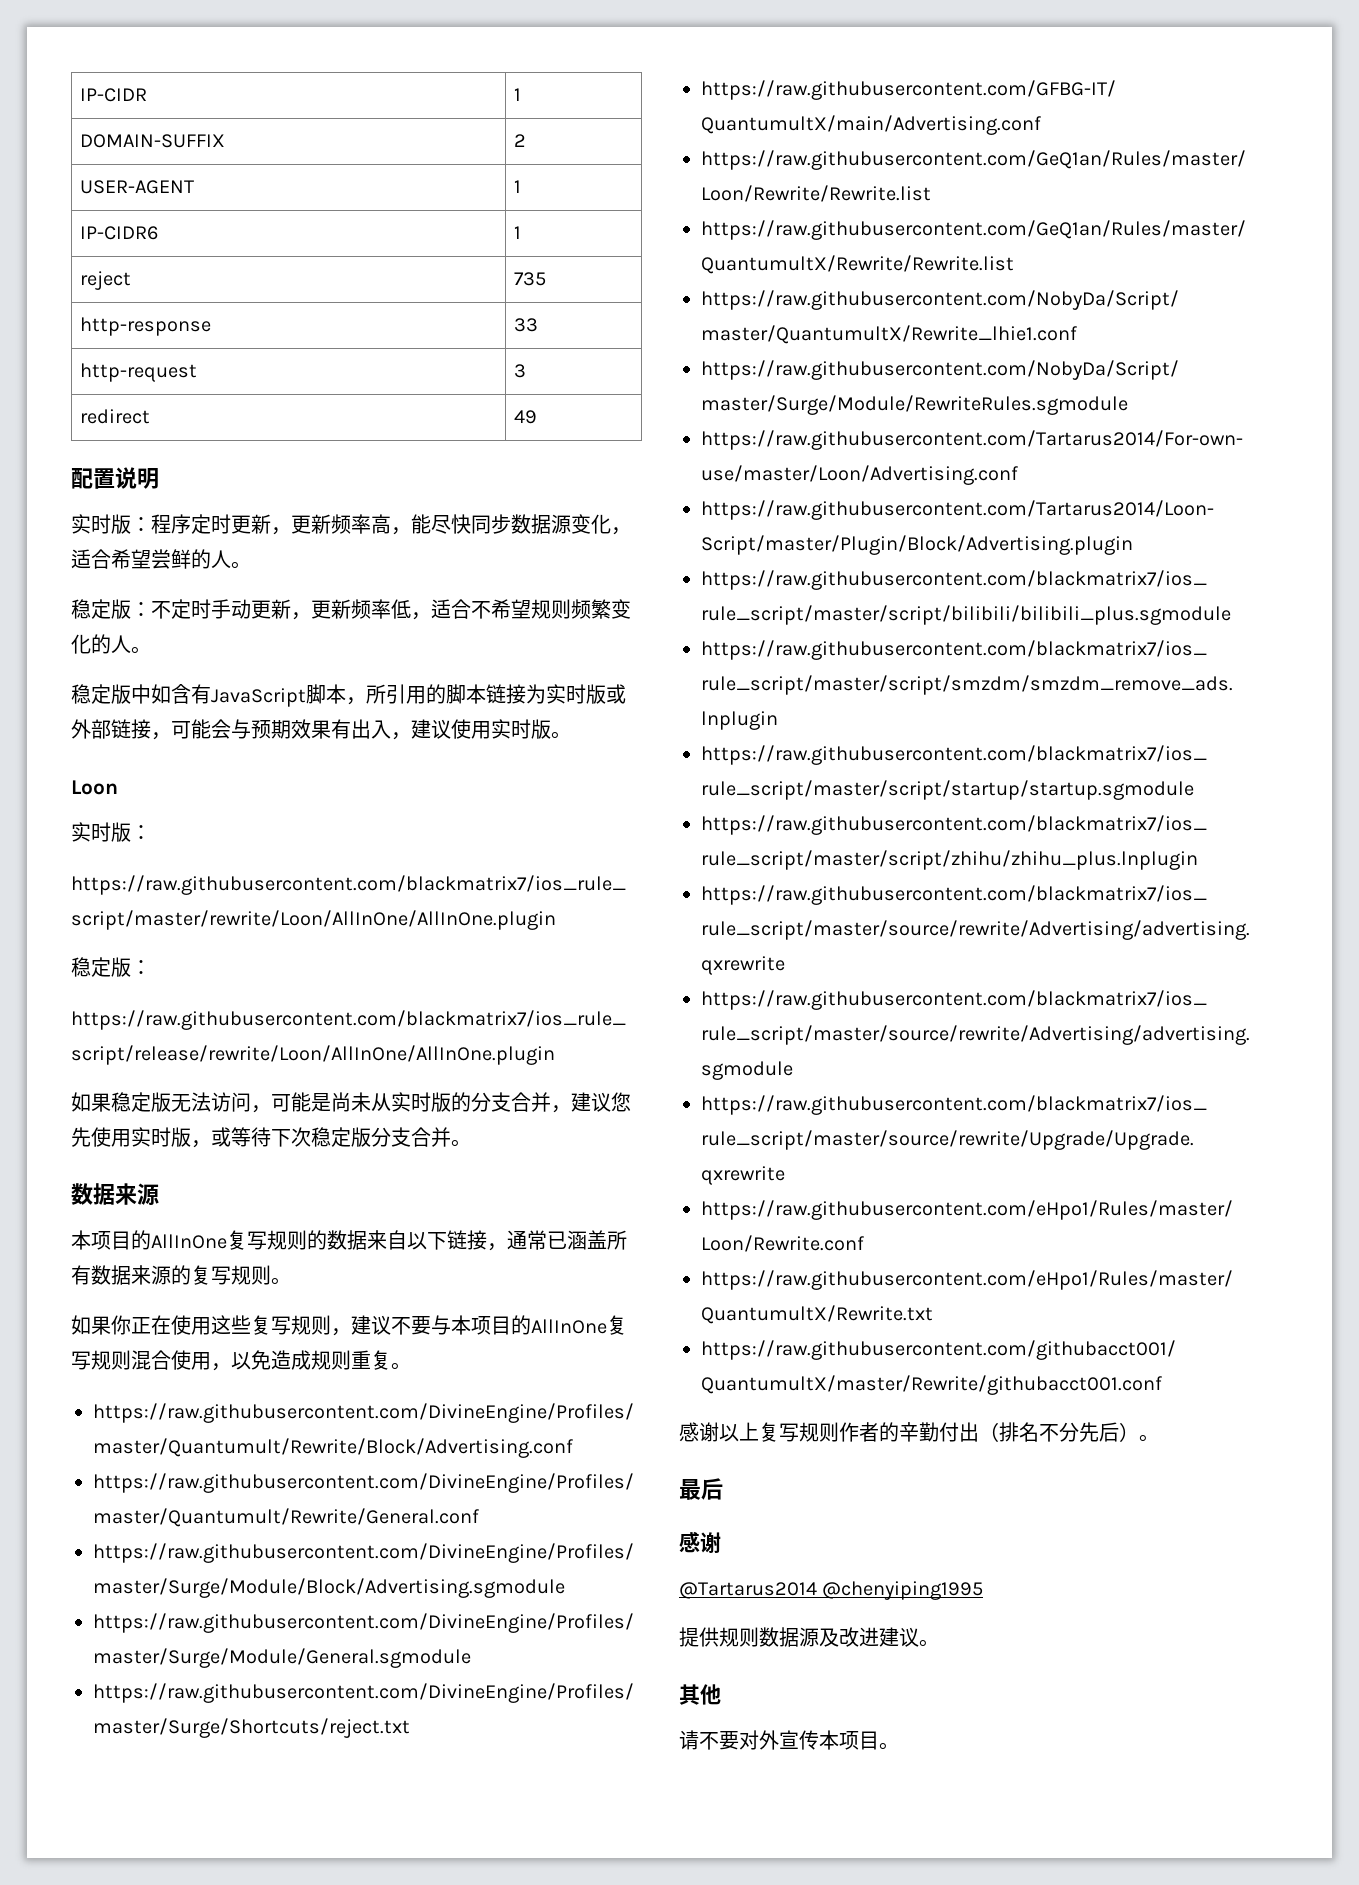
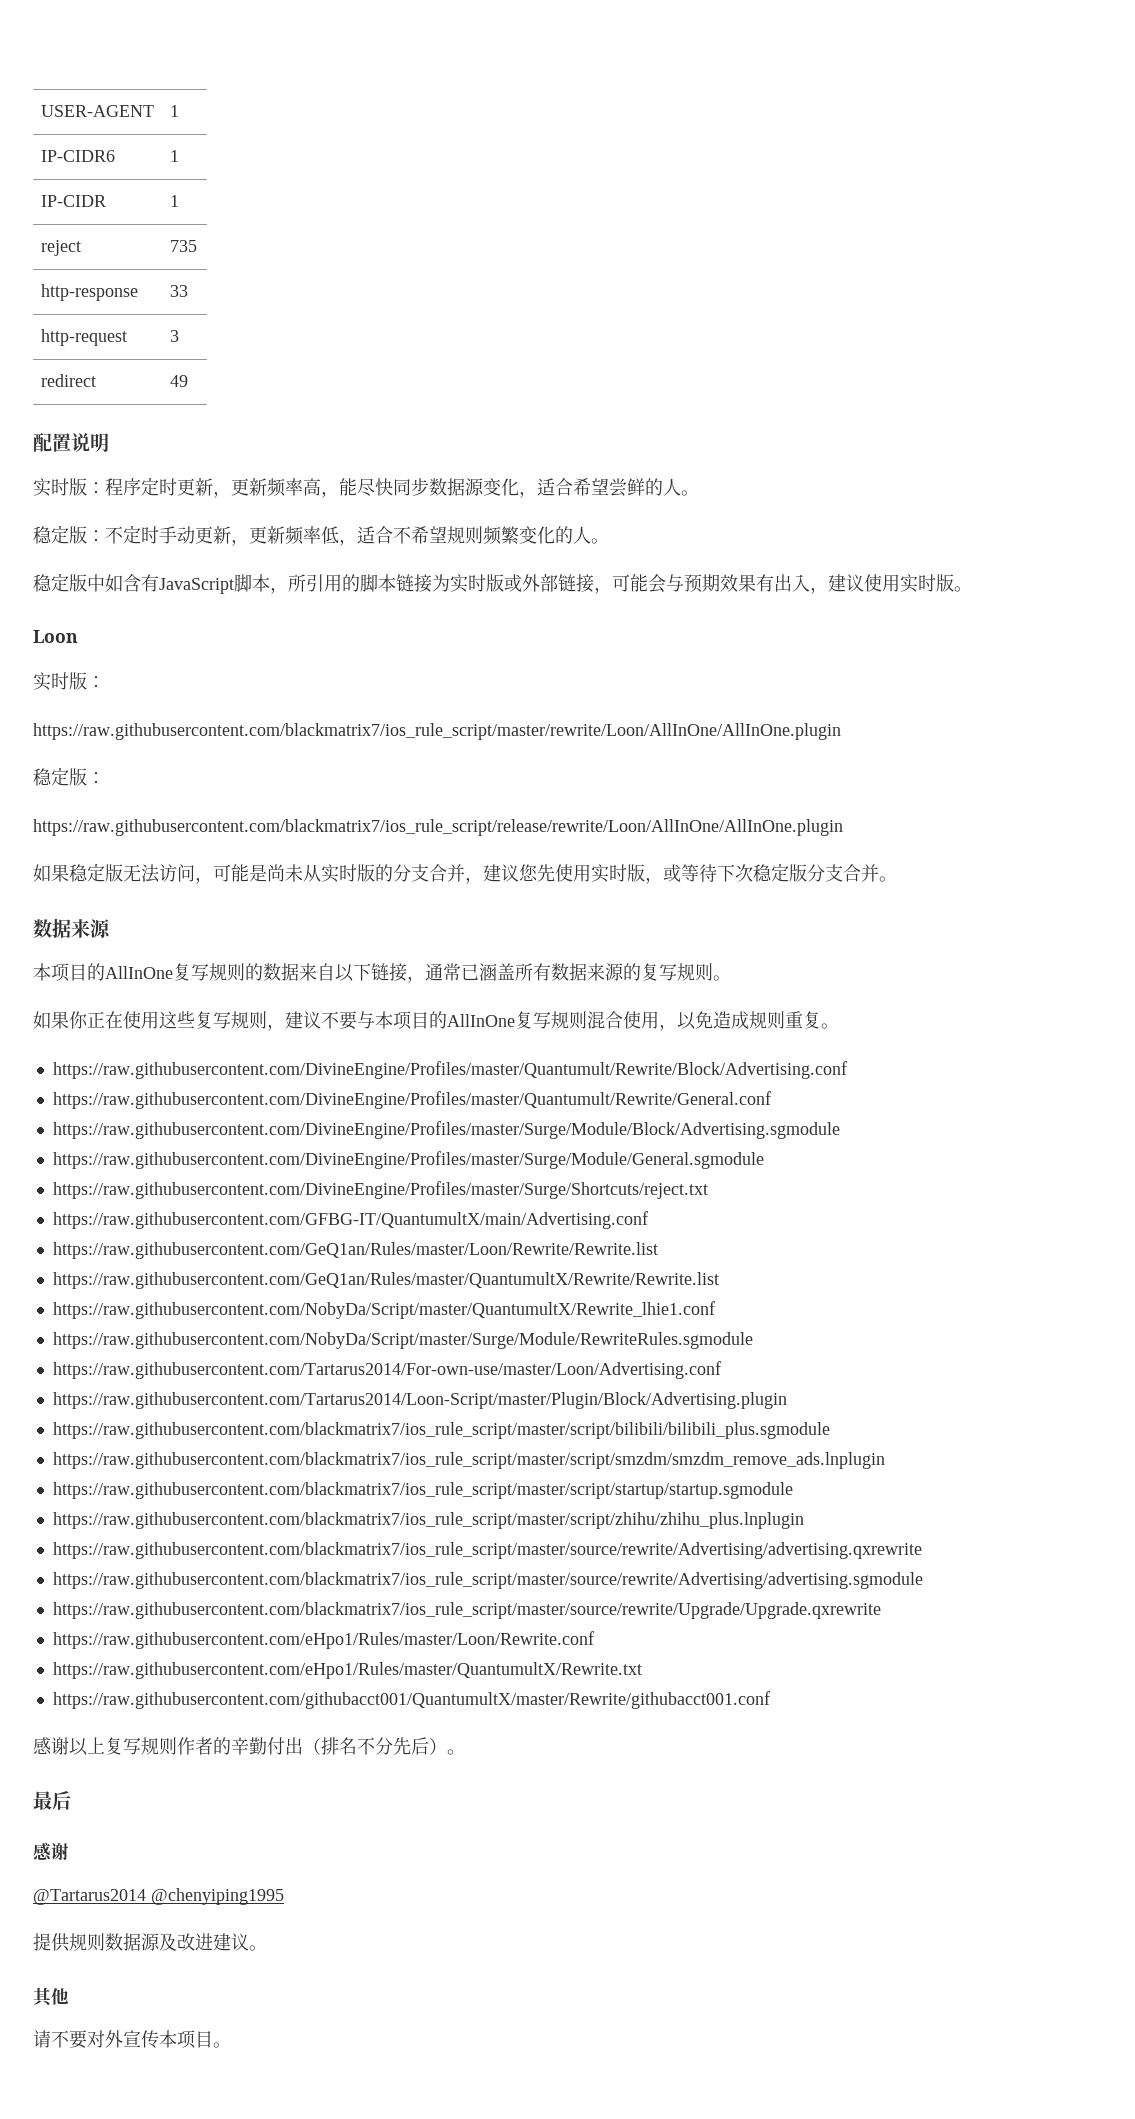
- IP-CIDR | 1
- DOMAIN-SUFFIX | 2
+ IP-CIDR | 1

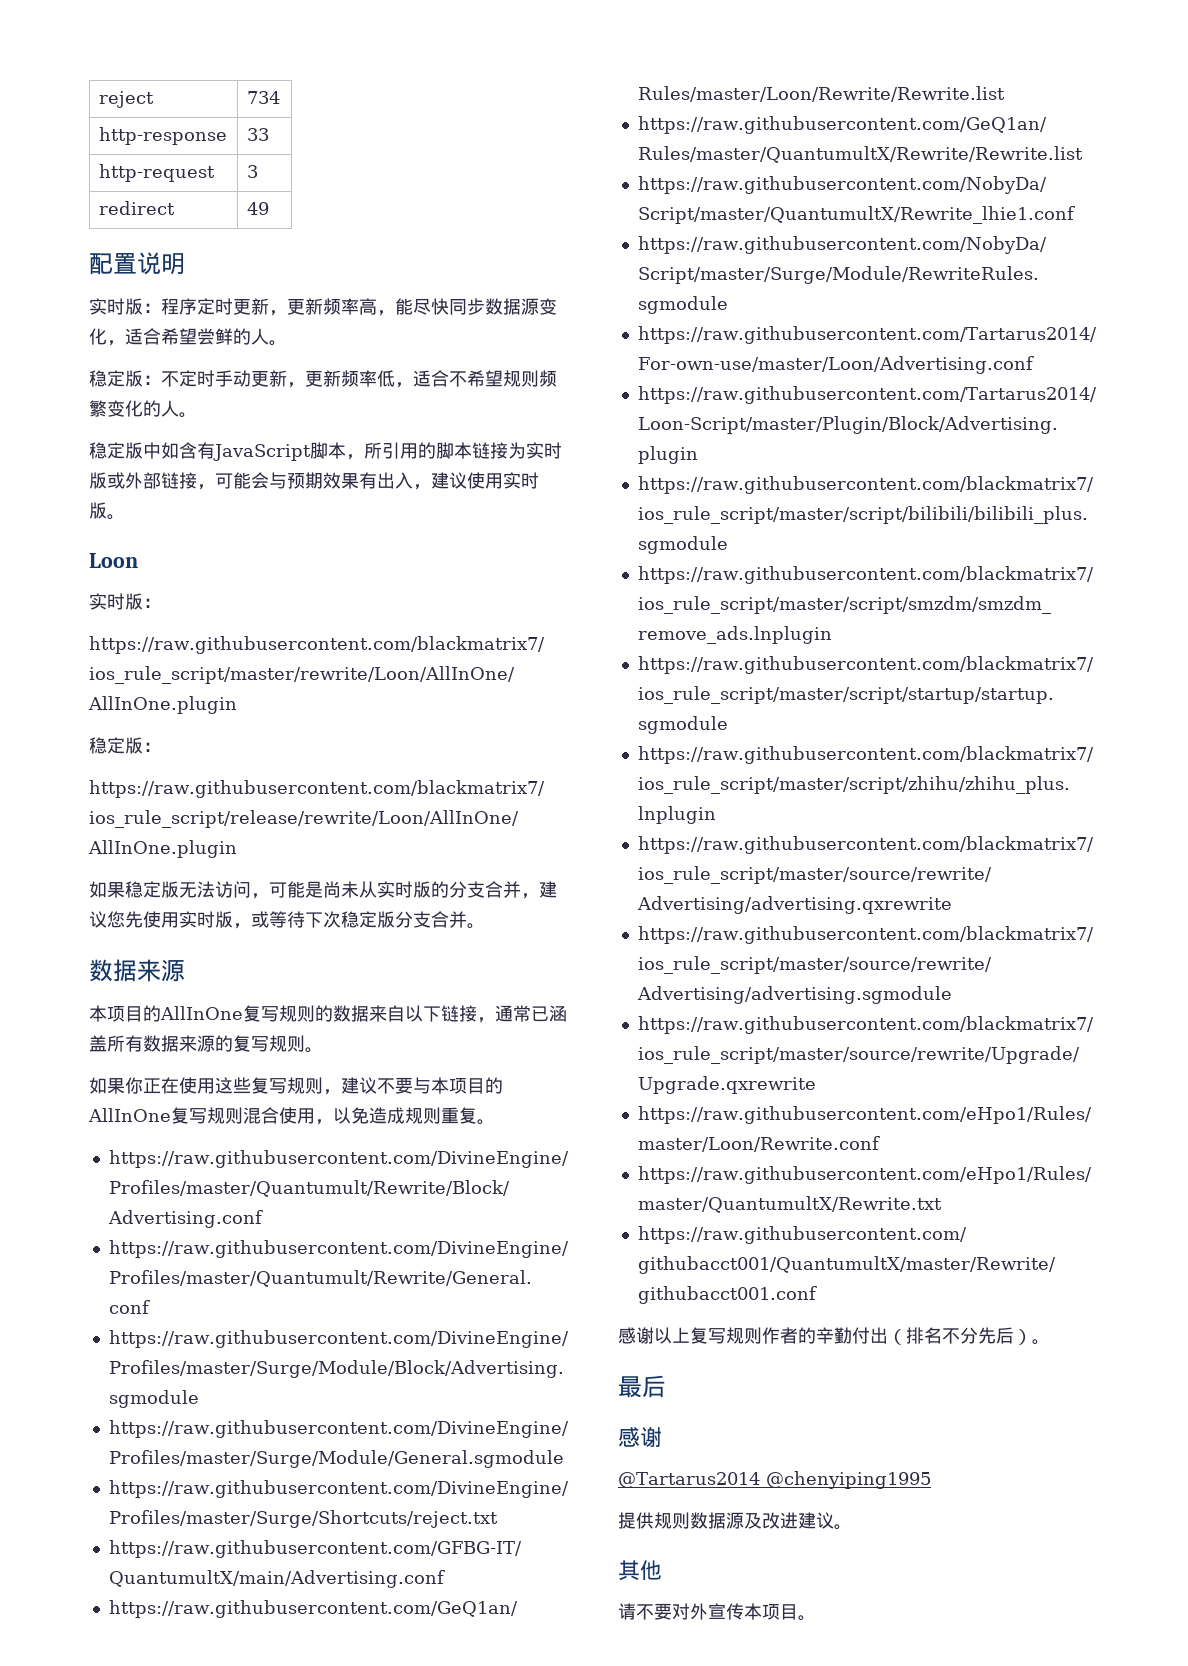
- USER-AGENT | 1
- IP-CIDR6 | 1
- IP-CIDR | 1
- reject | 735
+ reject | 734

